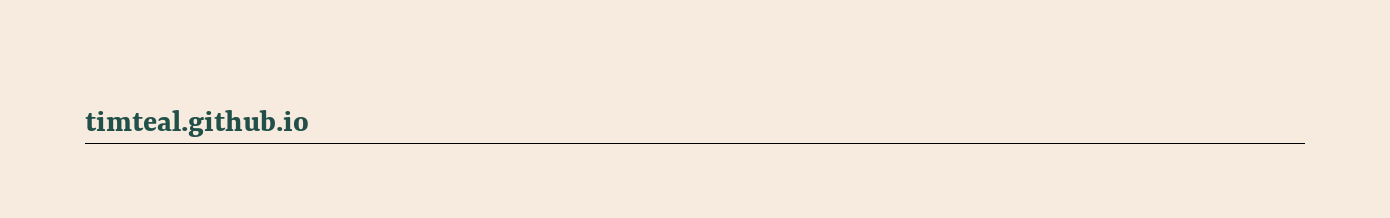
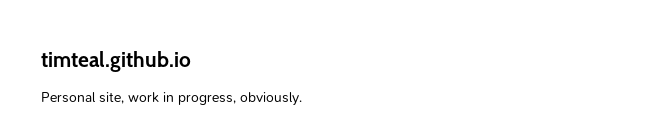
+ Personal site, work in progress, obviously.

